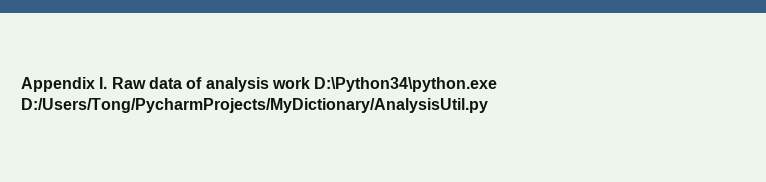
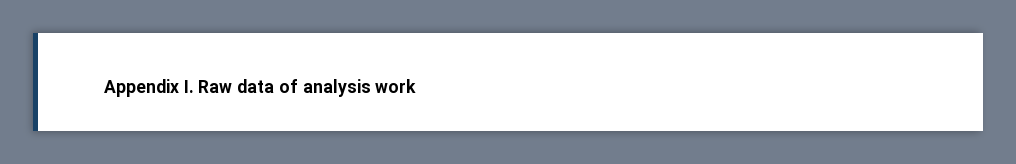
- Appendix I. Raw data of analysis work D:\Python34\python.exe D:/Users/Tong/PycharmProjects/MyDictionary/AnalysisUtil.py
+ Appendix I. Raw data of analysis work

